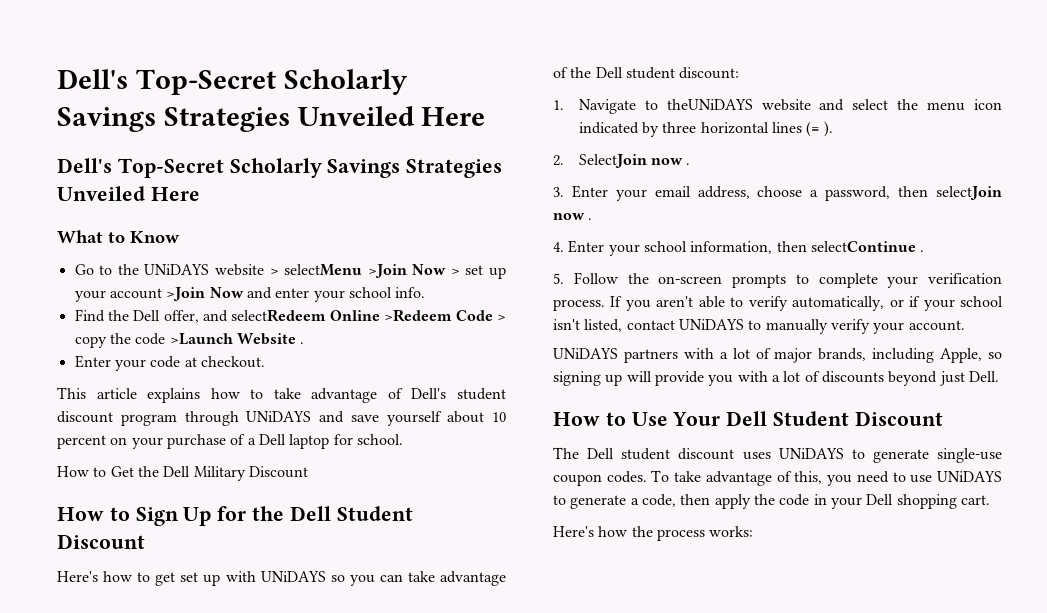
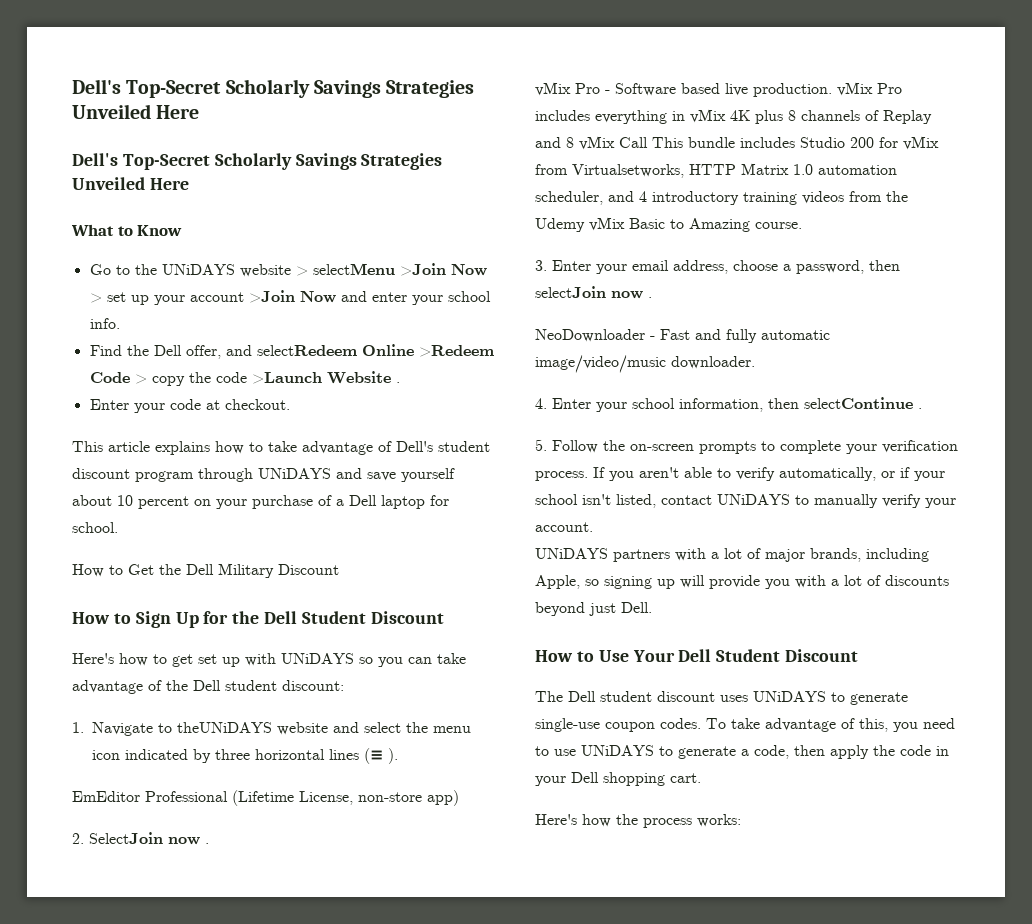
+ EmEditor Professional (Lifetime License, non-store app)
  2. SelectJoin now .
+ vMix Pro - Software based live production. vMix Pro includes everything in vMix 4K plus 8 channels of Replay and 8 vMix Call This bundle includes Studio 200 for vMix from Virtualsetworks, HTTP Matrix 1.0 automation scheduler, and 4 introductory training videos from the Udemy vMix Basic to Amazing course.
+ NeoDownloader - Fast and fully automatic image/video/music downloader.

